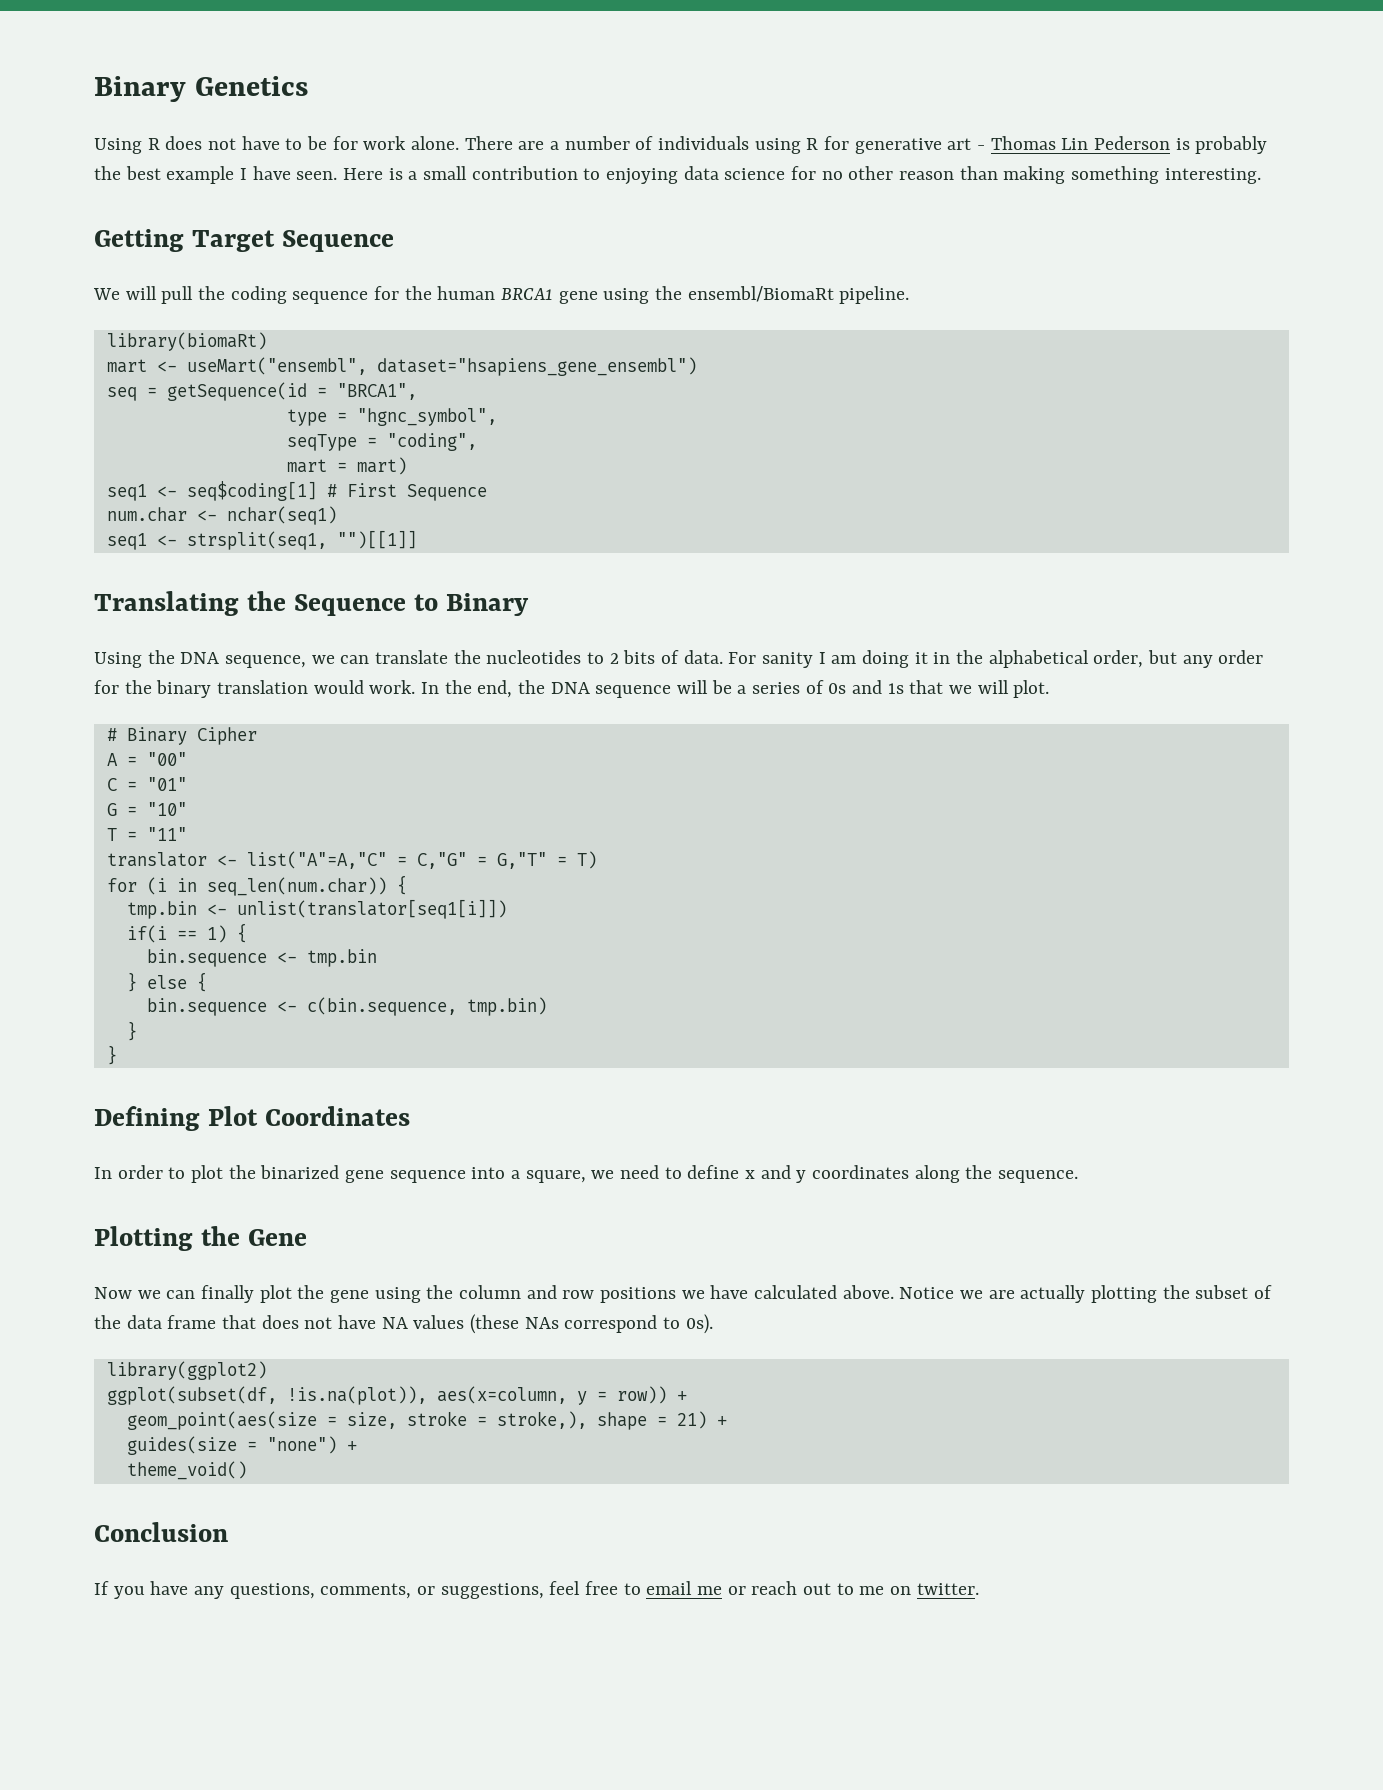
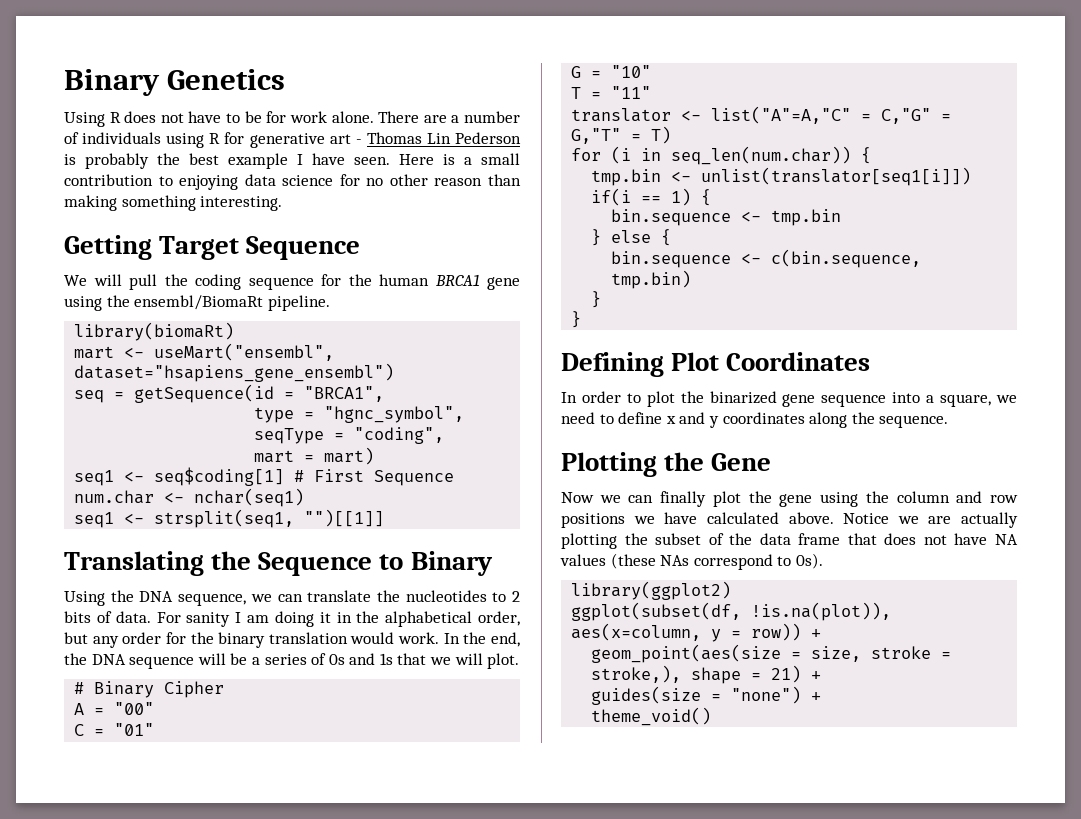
- Conclusion
- If you have any questions, comments, or suggestions, feel free to email me or reach out to me on twitter.

